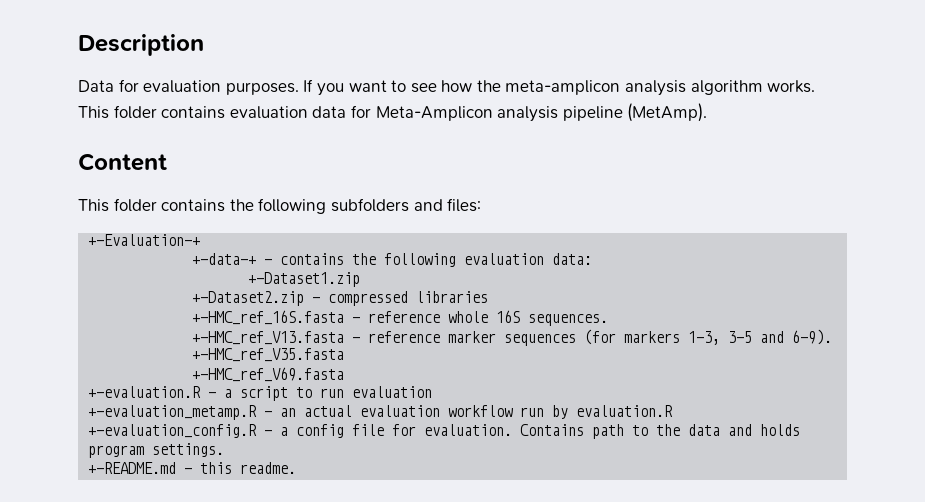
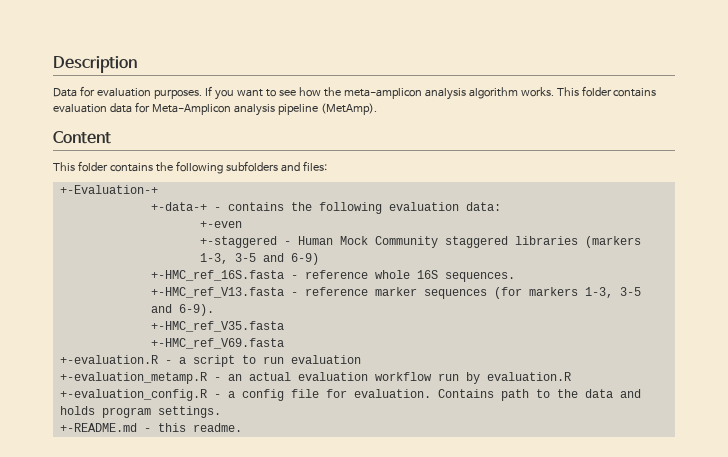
- +-Dataset1.zip
- +-Dataset2.zip - compressed libraries
+ +-even
+ +-staggered - Human Mock Community staggered libraries (markers 1-3, 3-5 and 6-9)

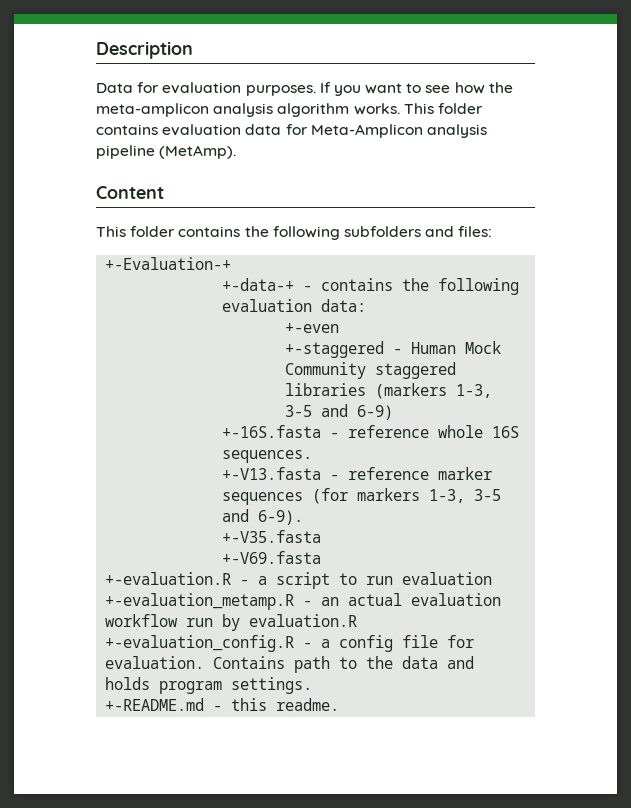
- +-HMC_ref_16S.fasta - reference whole 16S sequences.
+ +-16S.fasta - reference whole 16S sequences.
- +-HMC_ref_V13.fasta - reference marker sequences (for markers 1-3, 3-5 and 6-9).
+ +-V13.fasta - reference marker sequences (for markers 1-3, 3-5 and 6-9).
- +-HMC_ref_V35.fasta
- +-HMC_ref_V69.fasta
+ +-V35.fasta
+ +-V69.fasta

